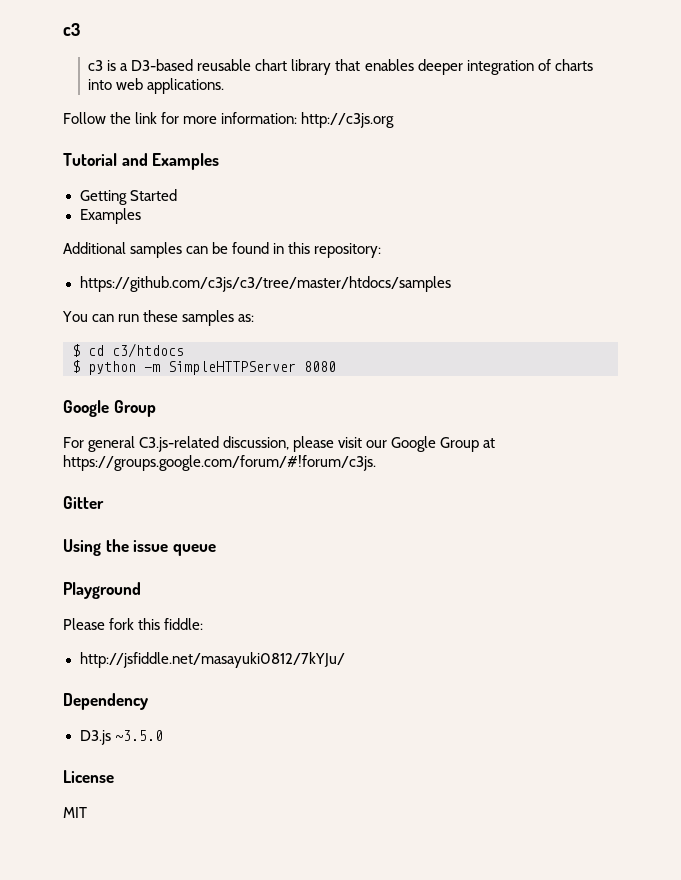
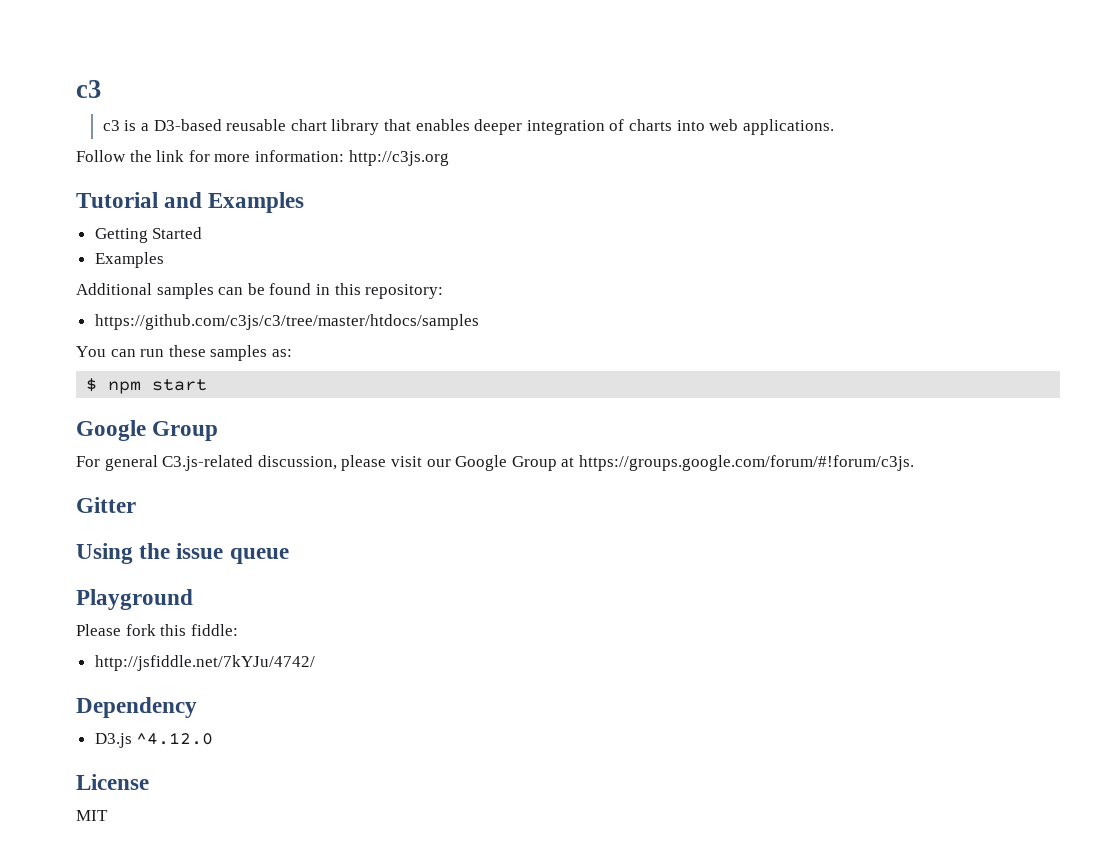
- $ cd c3/htdocs
- $ python -m SimpleHTTPServer 8080
+ $ npm start
- http://jsfiddle.net/masayuki0812/7kYJu/
+ http://jsfiddle.net/7kYJu/4742/
- D3.js ~3.5.0
+ D3.js ^4.12.0

